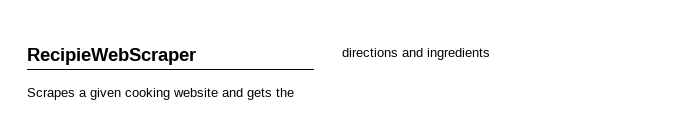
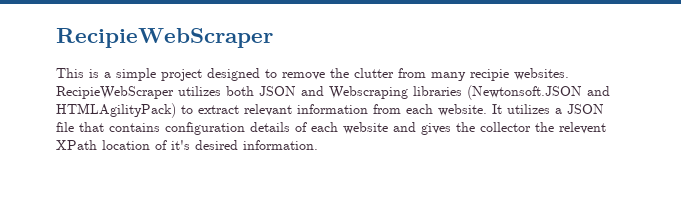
- Scrapes a given cooking website and gets the directions and ingredients
+ This is a simple project designed to remove the clutter from many recipie websites. RecipieWebScraper utilizes both JSON and Webscraping libraries (Newtonsoft.JSON and HTMLAgilityPack) to extract relevant information from each website. It utilizes a JSON file that contains configuration details of each website and gives the collector the relevent XPath location of it's desired information.

